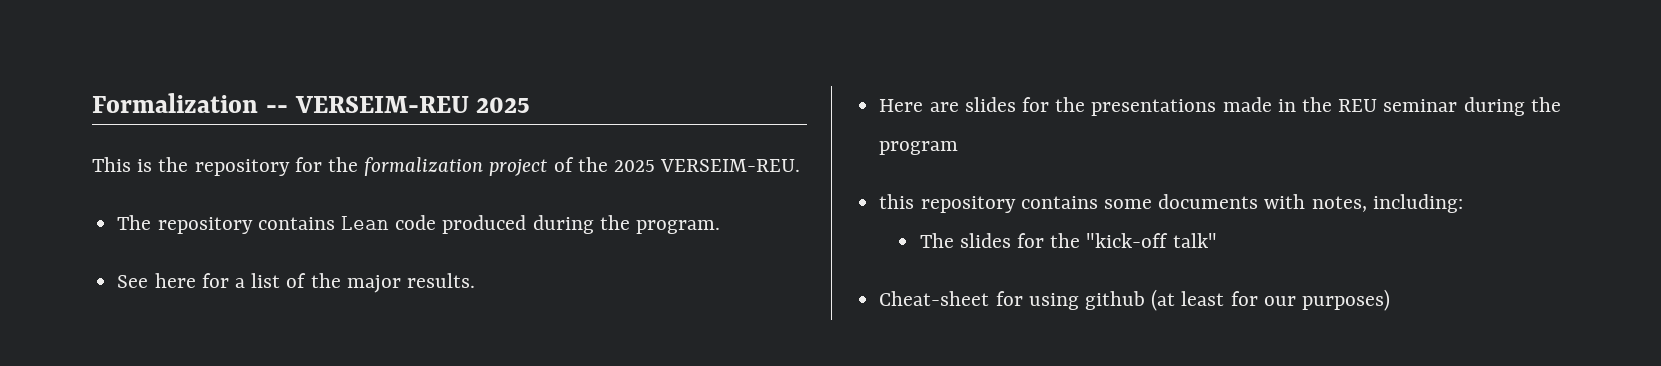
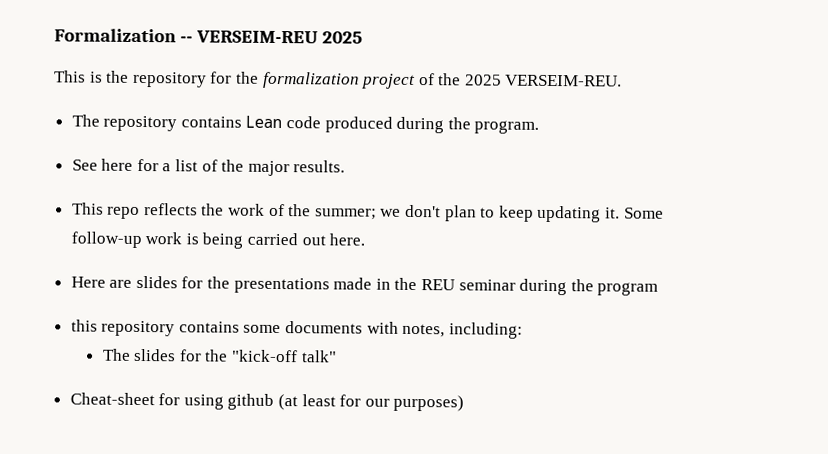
+ This repo reflects the work of the summer; we don't plan to keep updating it. Some follow-up work is being carried out here.

